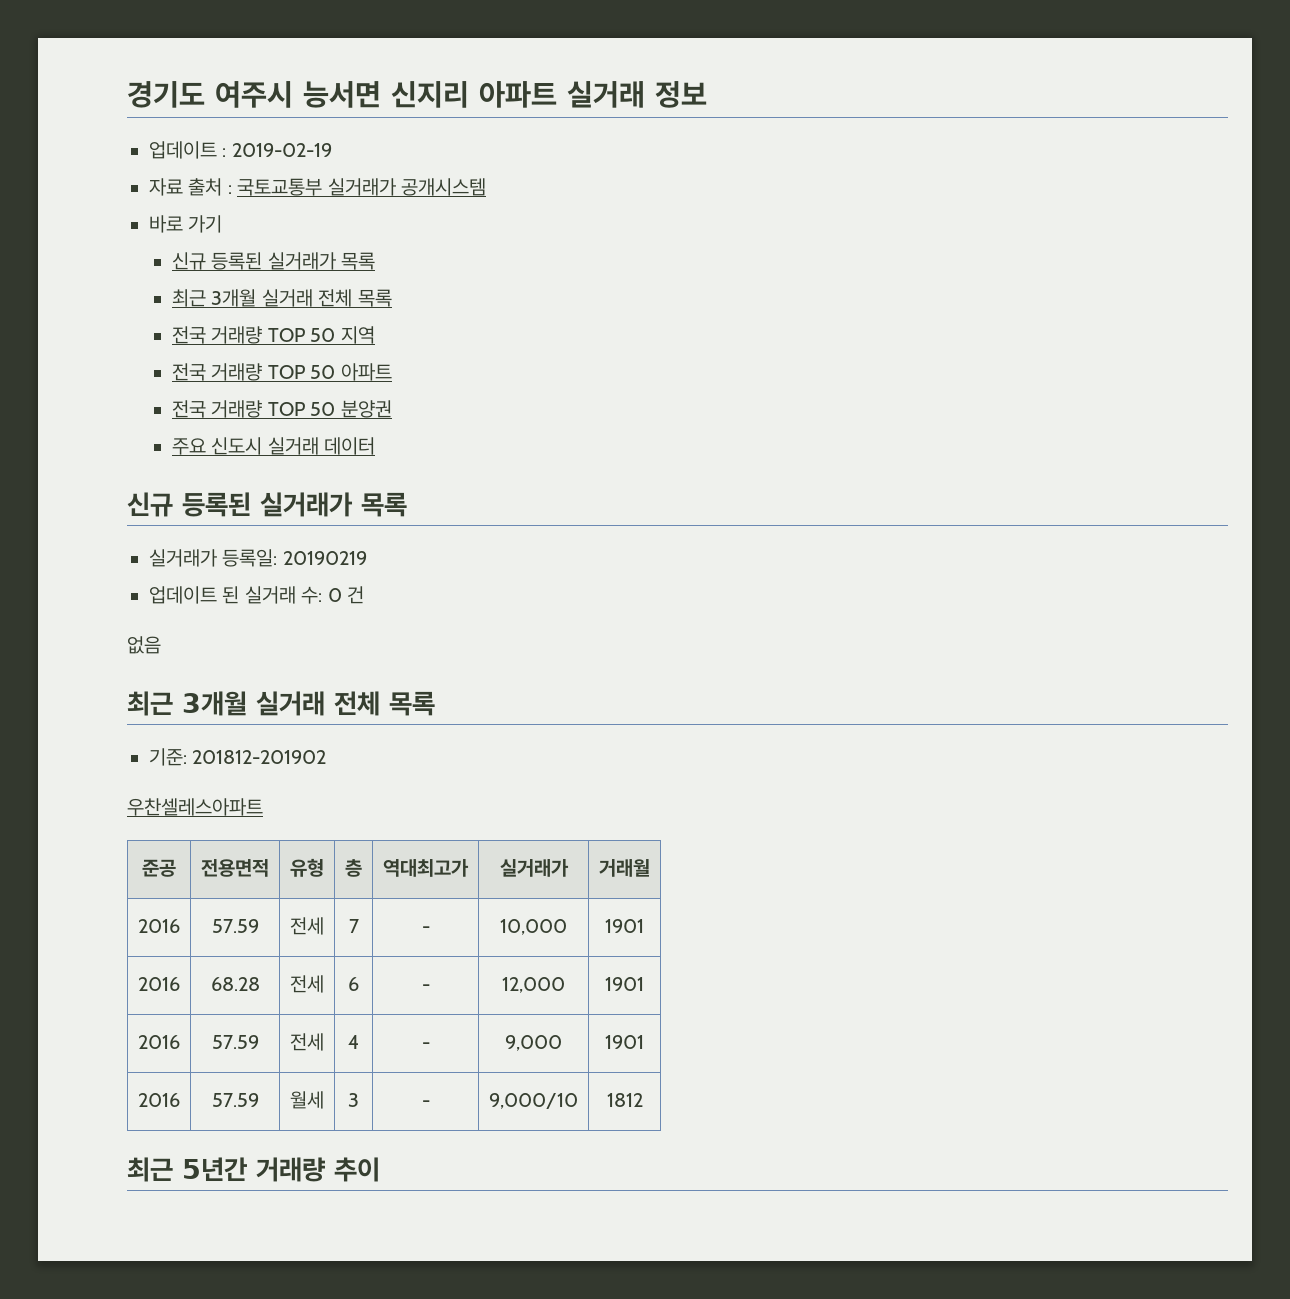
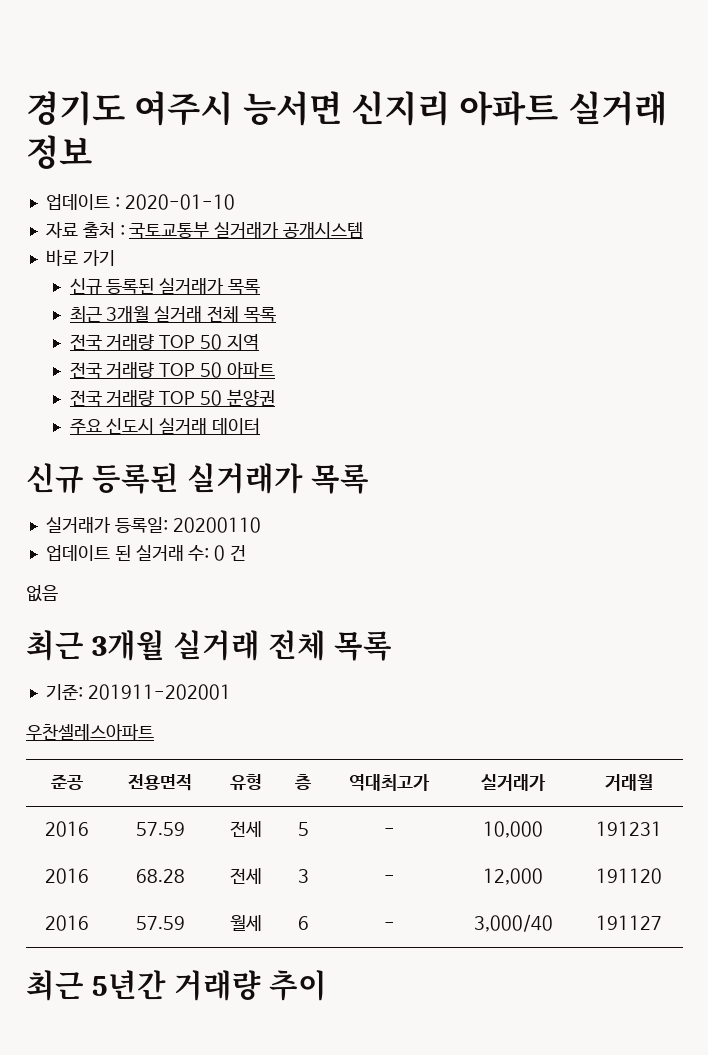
- 업데이트 : 2019-02-19
+ 업데이트 : 2020-01-10
- 실거래가 등록일: 20190219
+ 실거래가 등록일: 20200110
- 기준: 201812-201902
+ 기준: 201911-202001
- 2016 | 57.59 | 전세 | 7 | - | 10,000 | 1901
+ 2016 | 57.59 | 전세 | 5 | - | 10,000 | 191231
- 2016 | 68.28 | 전세 | 6 | - | 12,000 | 1901
- 2016 | 57.59 | 전세 | 4 | - | 9,000 | 1901
+ 2016 | 68.28 | 전세 | 3 | - | 12,000 | 191120
- 2016 | 57.59 | 월세 | 3 | - | 9,000/10 | 1812
+ 2016 | 57.59 | 월세 | 6 | - | 3,000/40 | 191127

